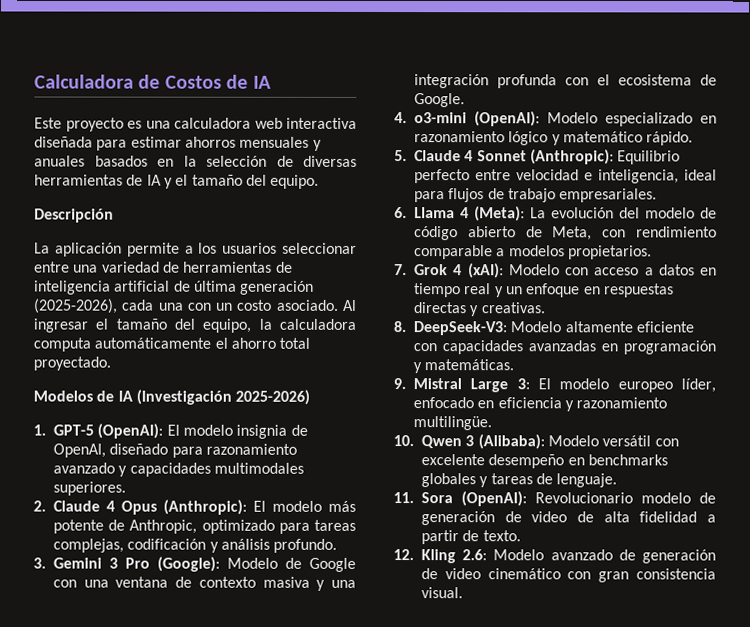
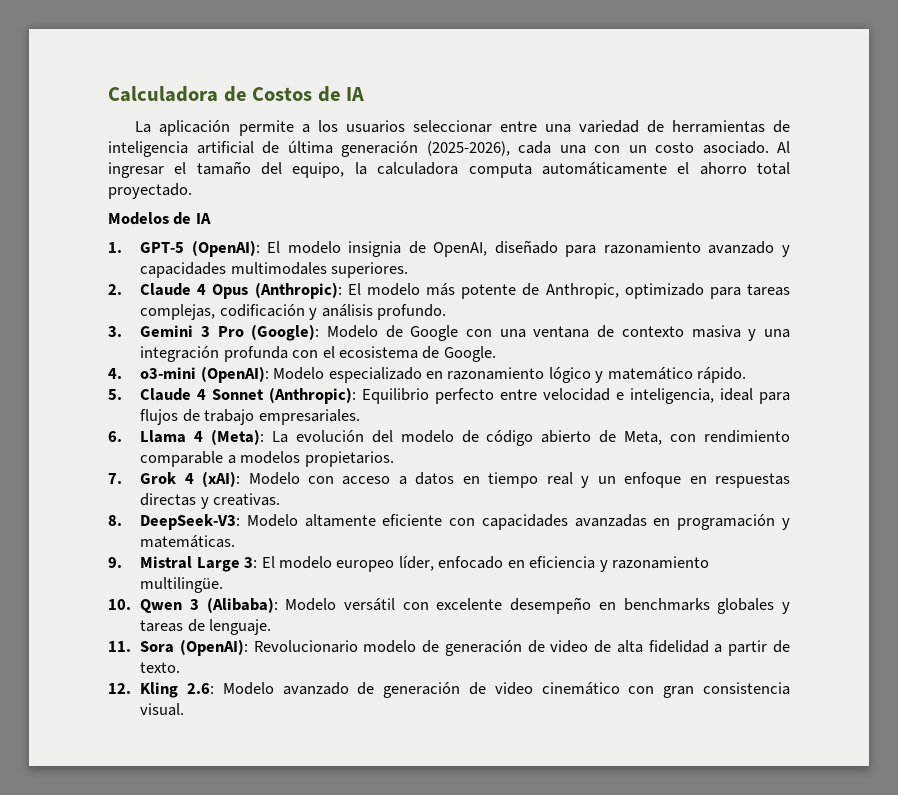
- Este proyecto es una calculadora web interactiva diseñada para estimar ahorros mensuales y anuales basados en la selección de diversas herramientas de IA y el tamaño del equipo.
- Descripción
- Modelos de IA (Investigación 2025-2026)
+ Modelos de IA

